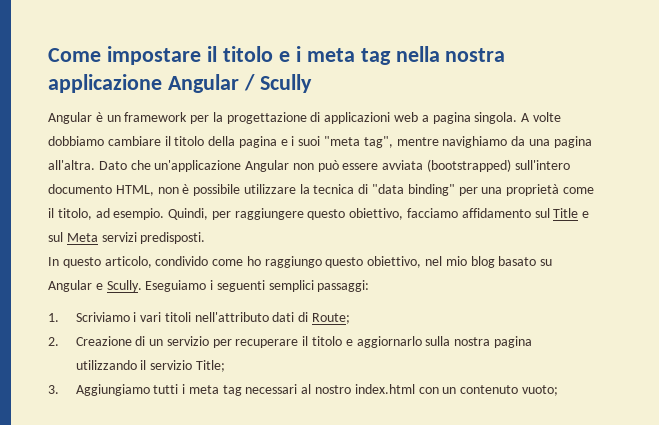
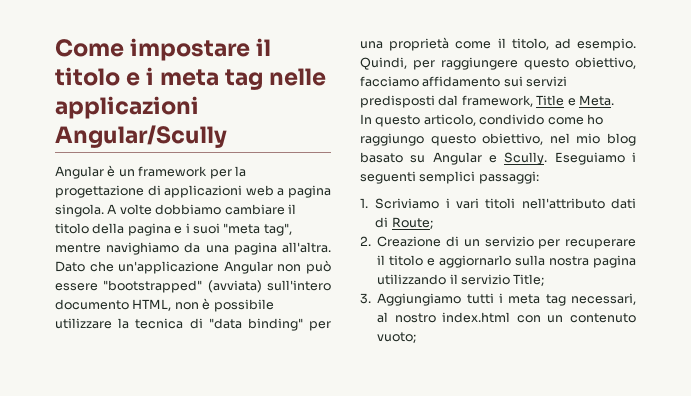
- Come impostare il titolo e i meta tag nella nostra applicazione Angular / Scully
+ Come impostare il titolo e i meta tag nelle applicazioni Angular/Scully
- Dato che un'applicazione Angular non può essere avviata (bootstrapped) sull'intero documento HTML, non è possibile utilizzare la tecnica di "data binding" per una proprietà come il titolo, ad esempio.
+ Dato che un'applicazione Angular non può essere "bootstrapped" (avviata) sull'intero documento HTML, non è possibile utilizzare la tecnica di "data binding" per una proprietà come il titolo, ad esempio.
- Quindi, per raggiungere questo obiettivo, facciamo affidamento sul Title e sul Meta servizi predisposti.
+ Quindi, per raggiungere questo obiettivo, facciamo affidamento sui servizi predisposti dal framework, Title e Meta.
- 3. Aggiungiamo tutti i meta tag necessari al nostro index.html con un contenuto vuoto;
+ 3. Aggiungiamo tutti i meta tag necessari, al nostro index.html con un contenuto vuoto;

